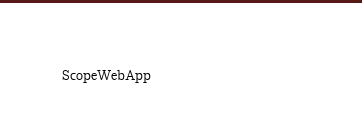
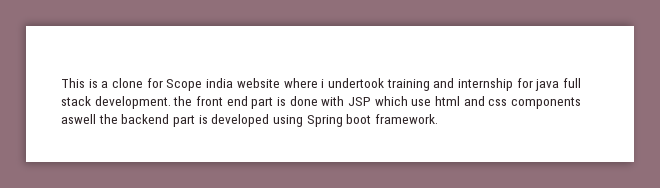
- ScopeWebApp
+ This is a clone for Scope india website where i undertook training and internship for java full stack development. the front end part is done with JSP which use html and css components aswell the backend part is developed using Spring boot framework.

